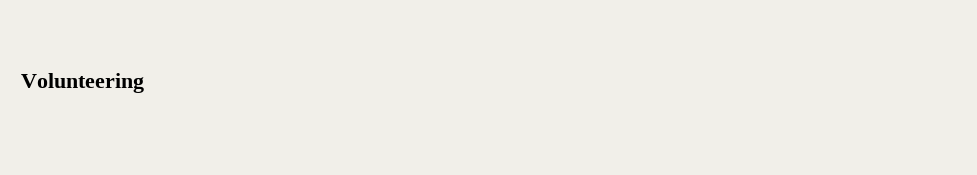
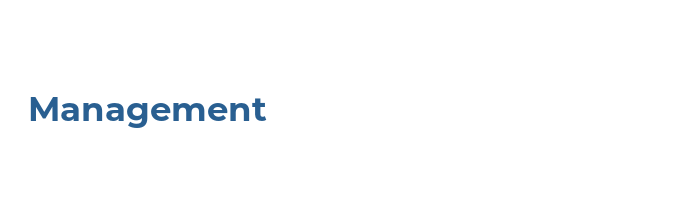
- Volunteering
+ Management

